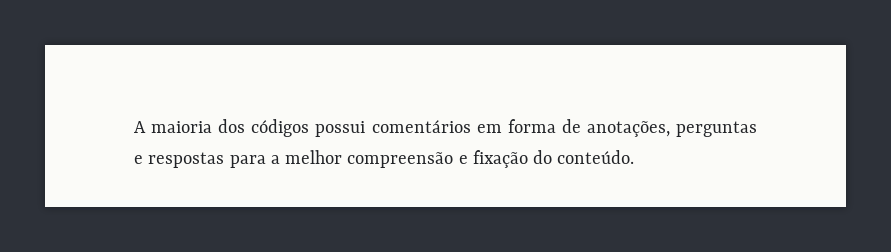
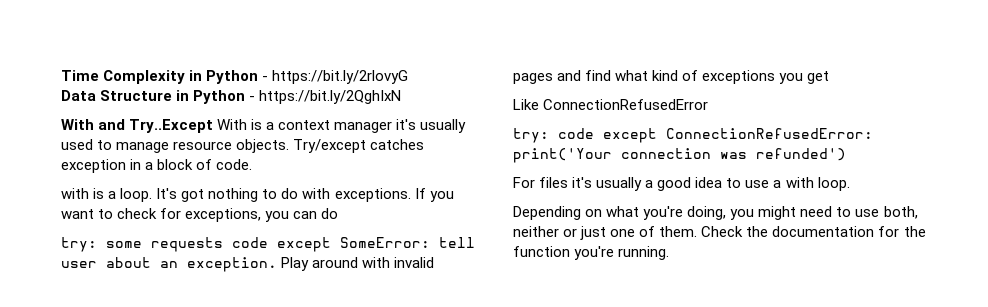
- A maioria dos códigos possui comentários em forma de anotações, perguntas e respostas para a melhor compreensão e fixação do conteúdo.
+ Time Complexity in Python - https://bit.ly/2rlovyG
+ Data Structure in Python - https://bit.ly/2QghIxN
+ With and Try..Except With is a context manager it's usually used to manage resource objects. Try/except catches exception in a block of code.
+ with is a loop. It's got nothing to do with exceptions. If you want to check for exceptions, you can do
+ try: some requests code except SomeError: tell user about an exception. Play around with invalid pages and find what kind of exceptions you get
+ Like ConnectionRefusedError
+ try: code except ConnectionRefusedError: print('Your connection was refunded')
+ For files it's usually a good idea to use a with loop.
+ Depending on what you're doing, you might need to use both, neither or just one of them. Check the documentation for the function you're running.

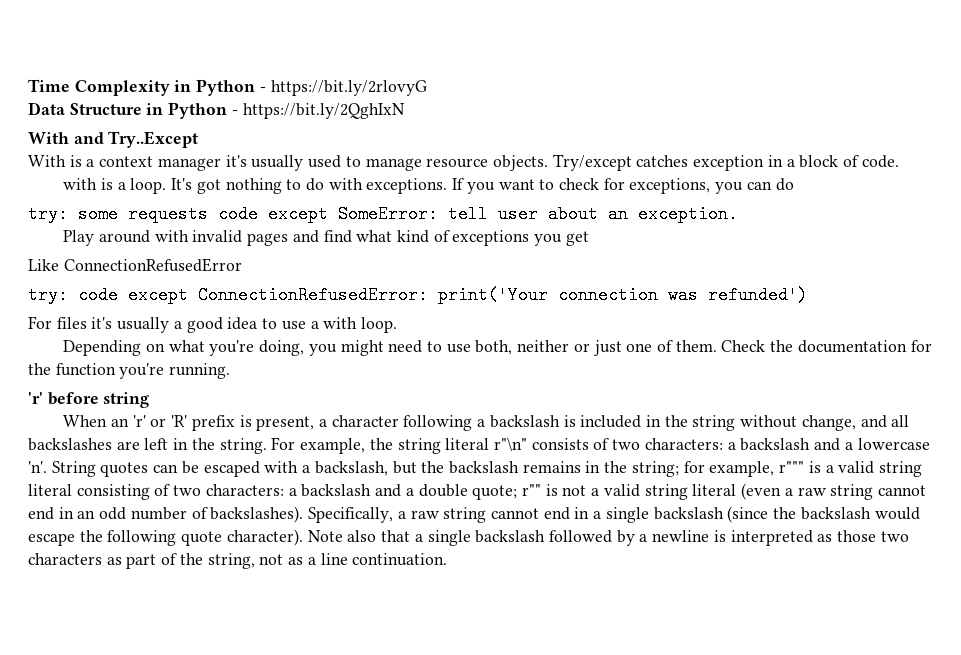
- With and Try..Except With is a context manager it's usually used to manage resource objects.
+ With and Try..Except
+ With is a context manager it's usually used to manage resource objects.
- try: some requests code except SomeError: tell user about an exception. Play around with invalid pages and find what kind of exceptions you get
+ try: some requests code except SomeError: tell user about an exception.
+ Play around with invalid pages and find what kind of exceptions you get
+ 'r' before string
+ When an 'r' or 'R' prefix is present, a character following a backslash is included in the string without change, and all backslashes are left in the string. For example, the string literal r"\n" consists of two characters: a backslash and a lowercase 'n'. String quotes can be escaped with a backslash, but the backslash remains in the string; for example, r""" is a valid string literal consisting of two characters: a backslash and a double quote; r"" is not a valid string literal (even a raw string cannot end in an odd number of backslashes). Specifically, a raw string cannot end in a single backslash (since the backslash would escape the following quote character). Note also that a single backslash followed by a newline is interpreted as those two characters as part of the string, not as a line continuation.

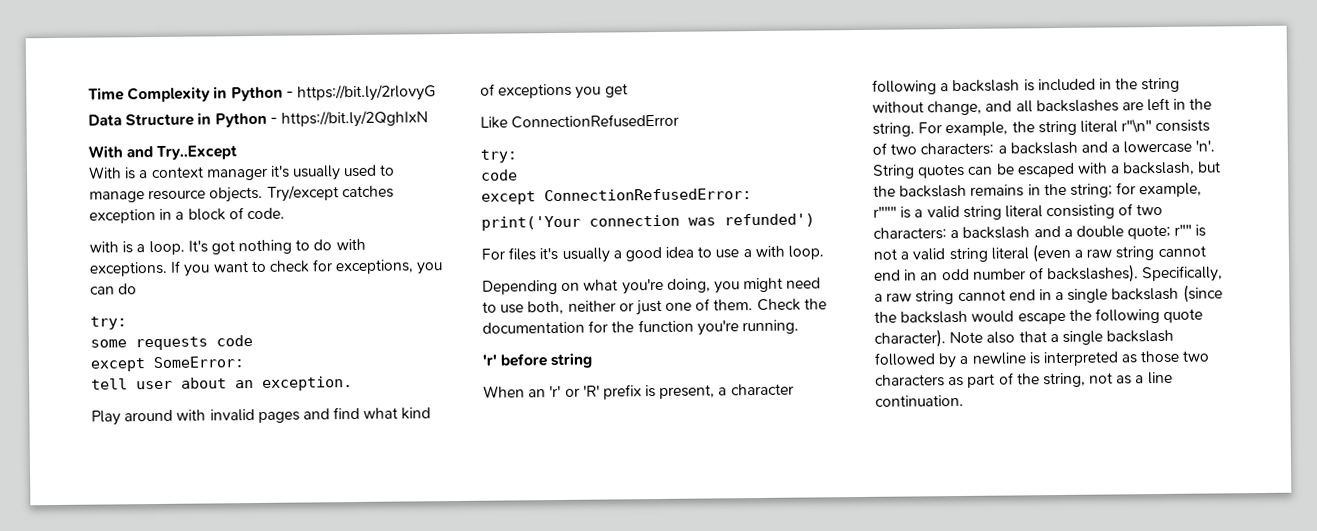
  If you want to check for exceptions, you can do
- try: some requests code except SomeError: tell user about an exception.
+ try:
+ some requests code
+ except SomeError:
+ tell user about an exception.
  Like ConnectionRefusedError
- try: code except ConnectionRefusedError: print('Your connection was refunded')
+ try:
+ code
+ except ConnectionRefusedError:
+ print('Your connection was refunded')

